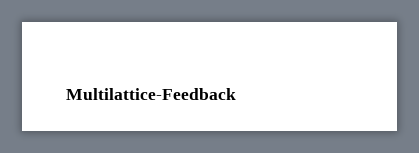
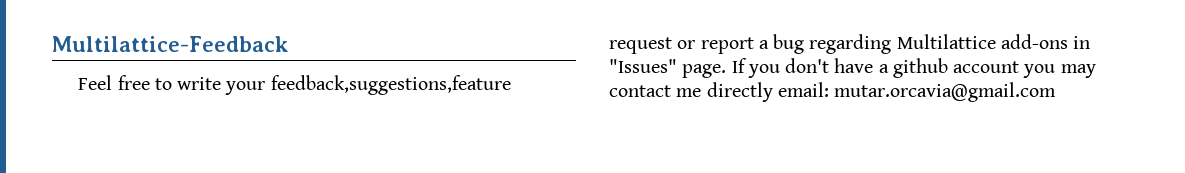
+ Feel free to write your feedback,suggestions,feature request or report a bug regarding Multilattice add-ons in "Issues" page. If you don't have a github account you may contact me directly email: mutar.orcavia@gmail.com

